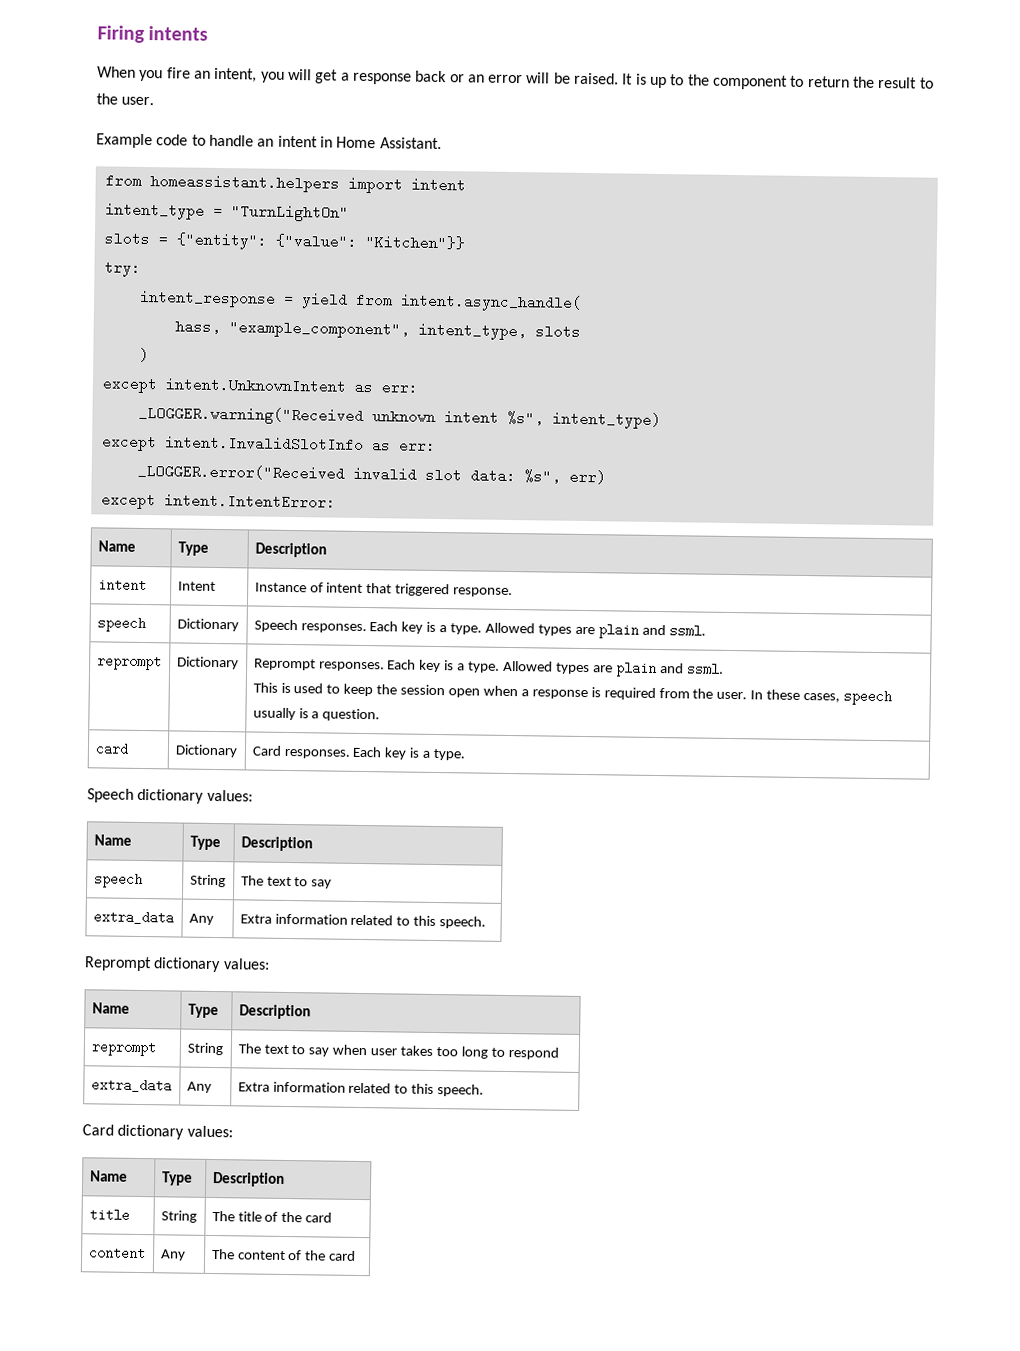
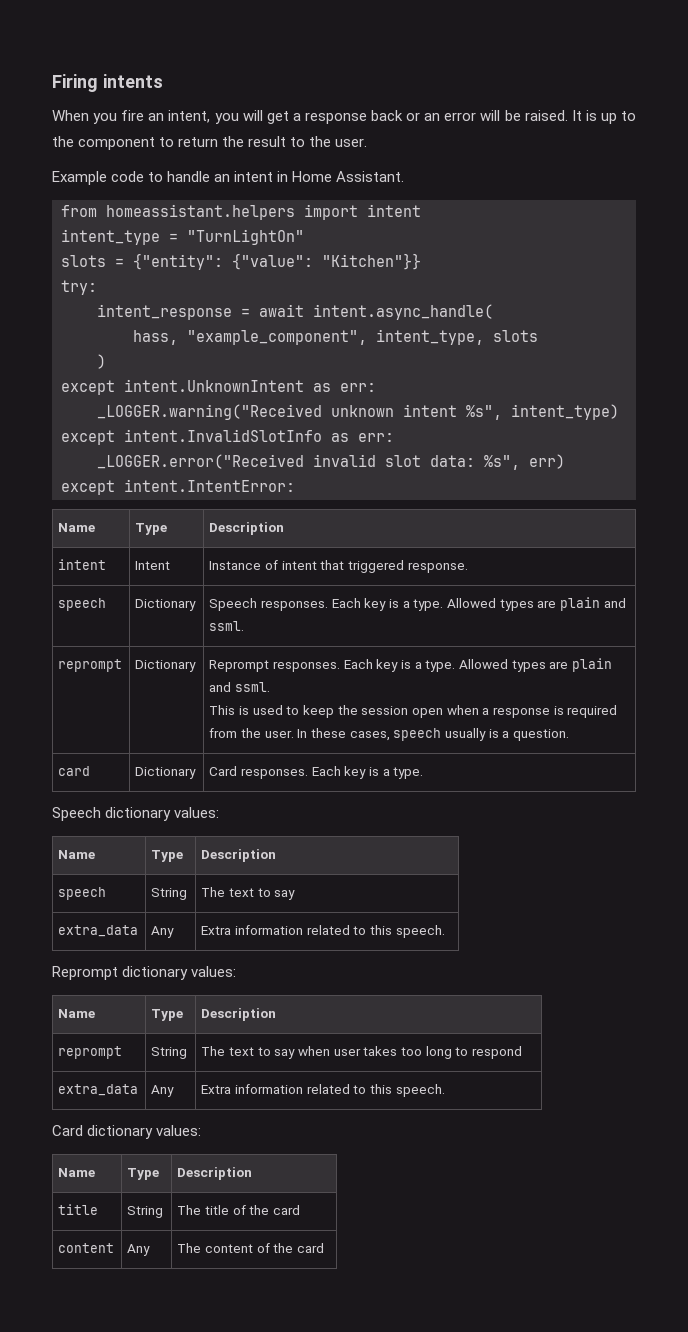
- intent_response = yield from intent.async_handle(
+ intent_response = await intent.async_handle(

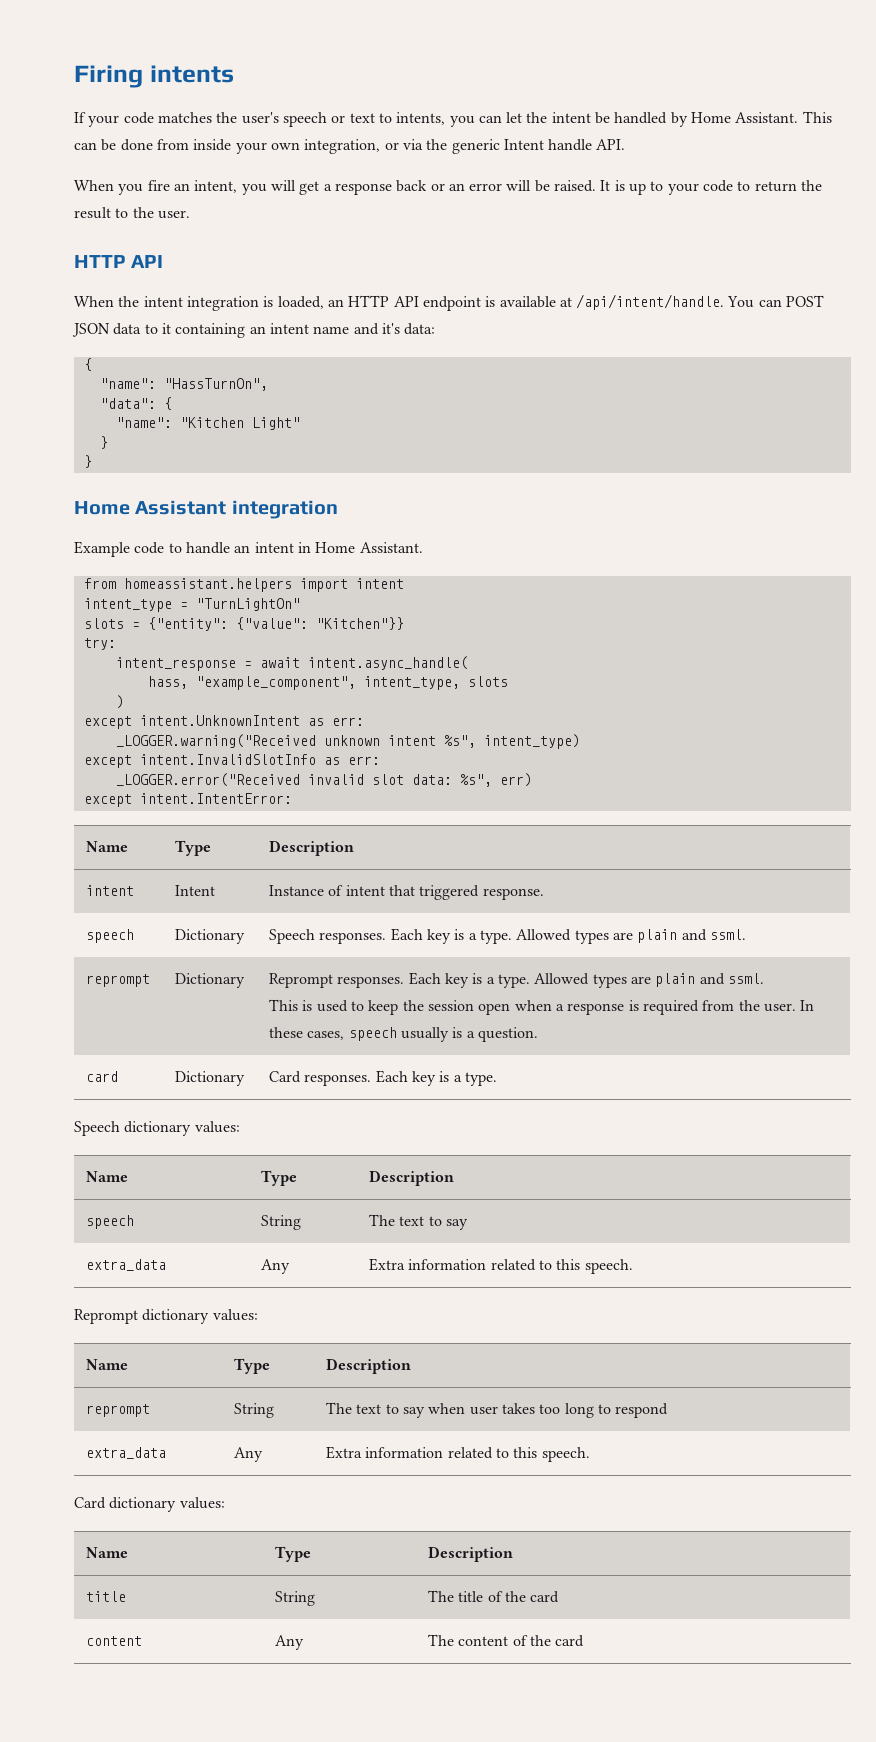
+ If your code matches the user's speech or text to intents, you can let the intent be handled by Home Assistant. This can be done from inside your own integration, or via the generic Intent handle API.
- It is up to the component to return the result to the user.
+ It is up to your code to return the result to the user.
+ HTTP API
+ When the intent integration is loaded, an HTTP API endpoint is available at /api/intent/handle. You can POST JSON data to it containing an intent name and it's data:
+ {
+ "name": "HassTurnOn",
+ "data": {
+ "name": "Kitchen Light"
+ }
+ }
+ Home Assistant integration

